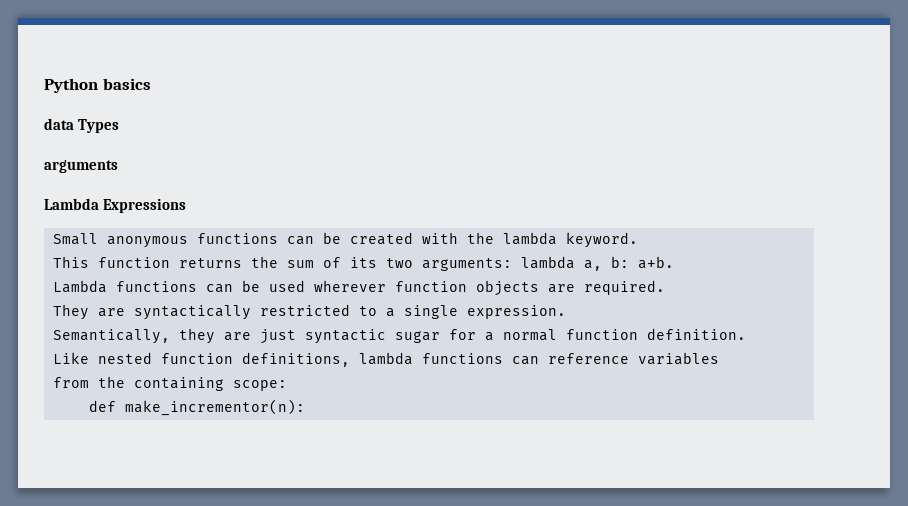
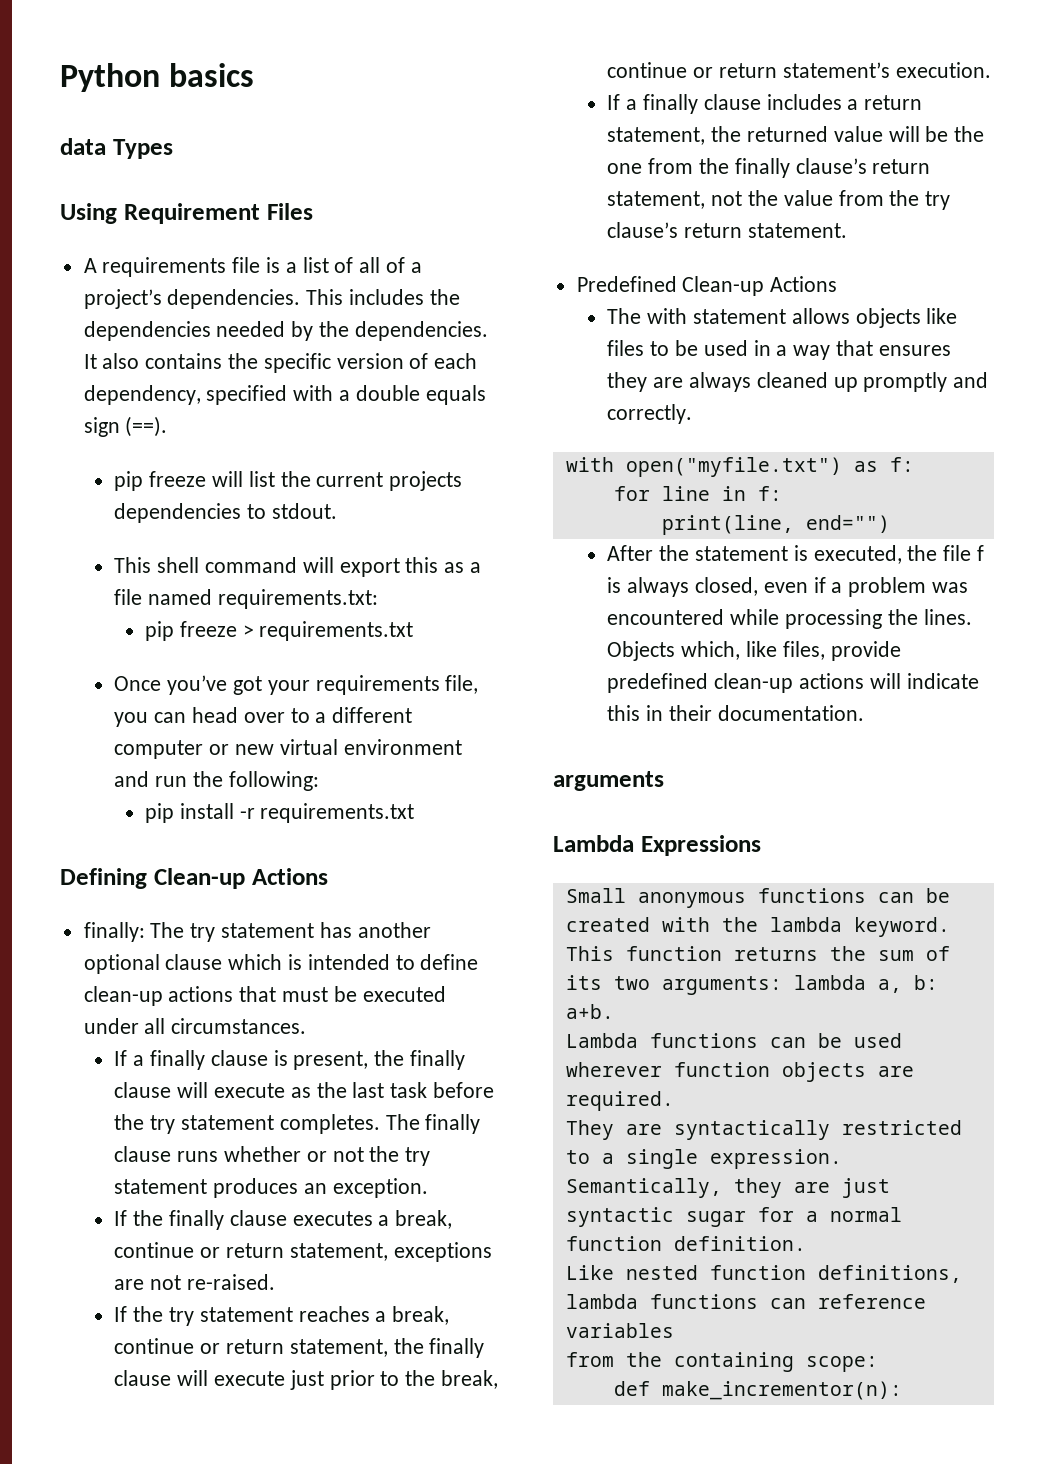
+ Using Requirement Files
+ A requirements file is a list of all of a project’s dependencies. This includes the dependencies needed by the dependencies. It also contains the specific version of each dependency, specified with a double equals sign (==).
+ pip freeze will list the current projects dependencies to stdout.
+ This shell command will export this as a file named requirements.txt:
+ pip freeze > requirements.txt
+ Once you’ve got your requirements file, you can head over to a different computer or new virtual environment and run the following:
+ pip install -r requirements.txt
+ Defining Clean-up Actions
+ finally: The try statement has another optional clause which is intended to define clean-up actions that must be executed under all circumstances.
+ If a finally clause is present, the finally clause will execute as the last task before the try statement completes. The finally clause runs whether or not the try statement produces an exception.
+ If the finally clause executes a break, continue or return statement, exceptions are not re-raised.
+ If the try statement reaches a break, continue or return statement, the finally clause will execute just prior to the break, continue or return statement’s execution.
+ If a finally clause includes a return statement, the returned value will be the one from the finally clause’s return statement, not the value from the try clause’s return statement.
+ Predefined Clean-up Actions
+ The with statement allows objects like files to be used in a way that ensures they are always cleaned up promptly and correctly.
+ with open("myfile.txt") as f:
+ for line in f:
+ print(line, end="")
+ After the statement is executed, the file f is always closed, even if a problem was encountered while processing the lines. Objects which, like files, provide predefined clean-up actions will indicate this in their documentation.

